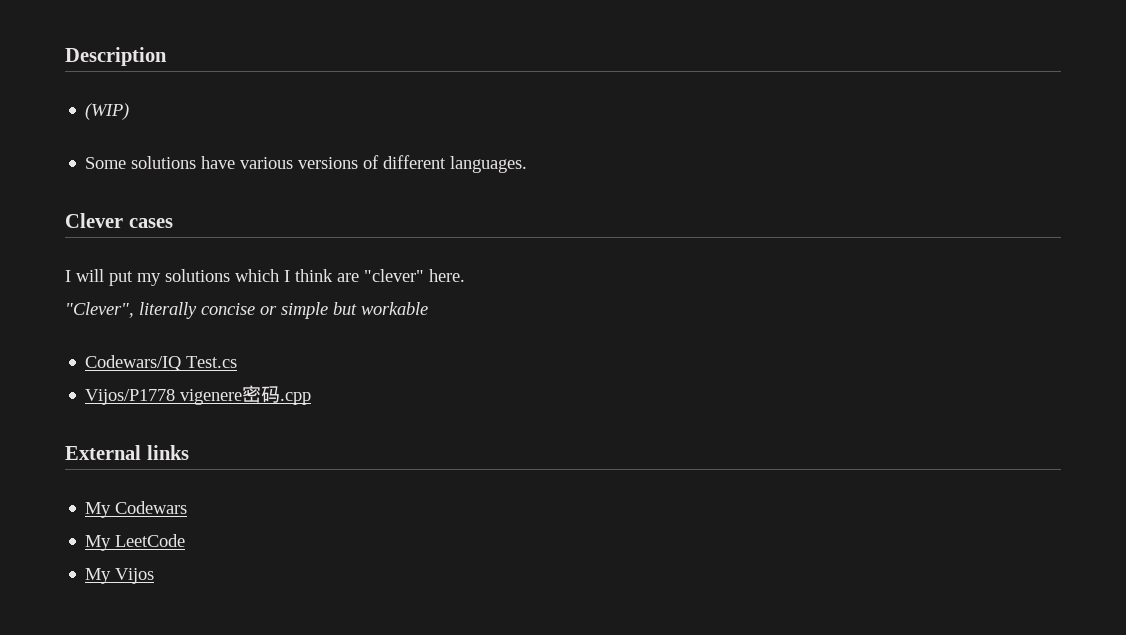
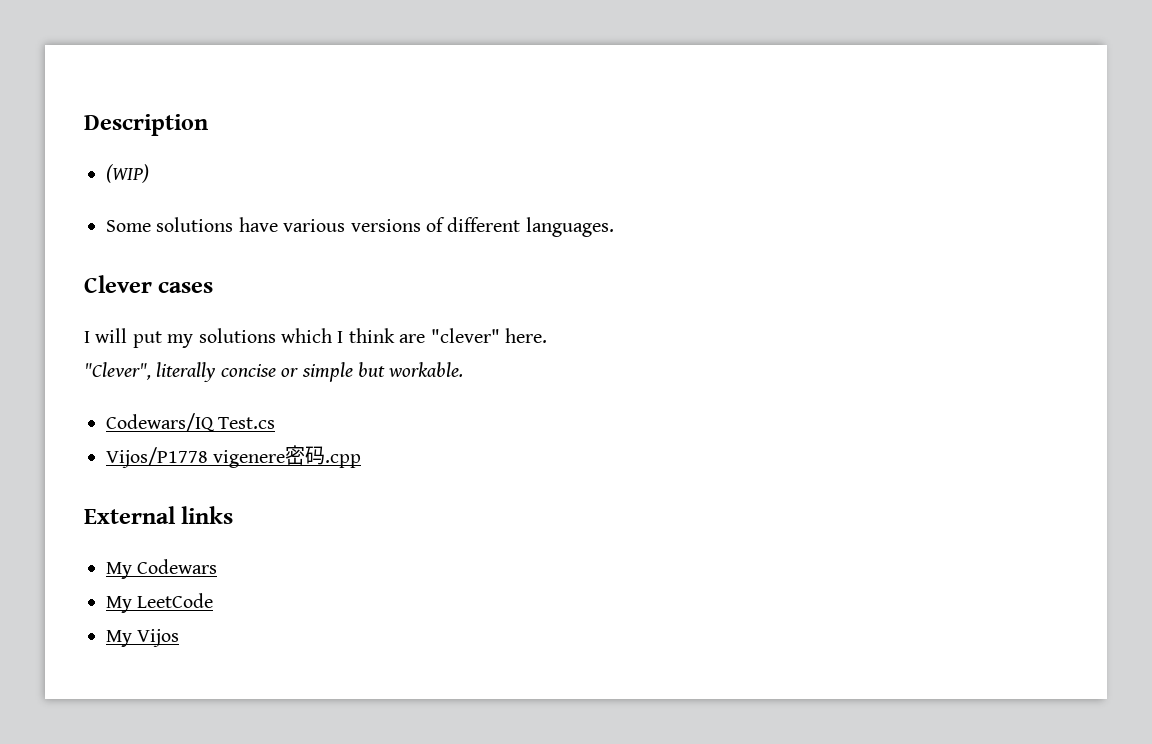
- "Clever", literally concise or simple but workable
+ "Clever", literally concise or simple but workable.

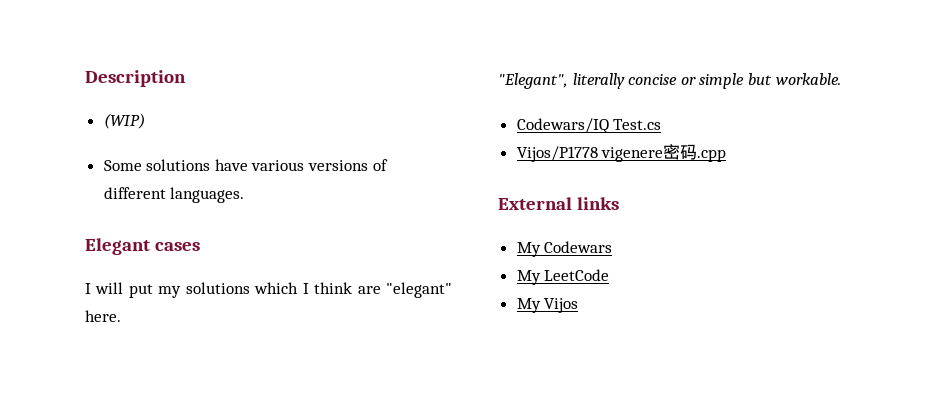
- Clever cases
+ Elegant cases
- I will put my solutions which I think are "clever" here.
+ I will put my solutions which I think are "elegant" here.
- "Clever", literally concise or simple but workable.
+ "Elegant", literally concise or simple but workable.

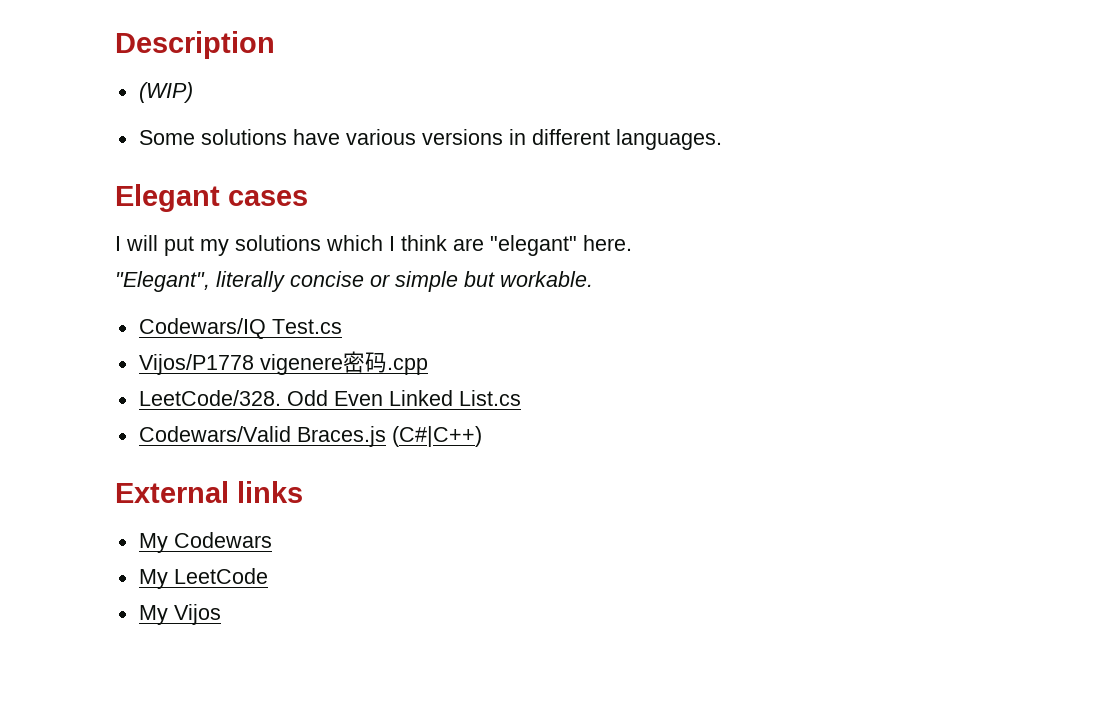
- Some solutions have various versions of different languages.
+ Some solutions have various versions in different languages.
+ LeetCode/328. Odd Even Linked List.cs
+ Codewars/Valid Braces.js (C#|C++)

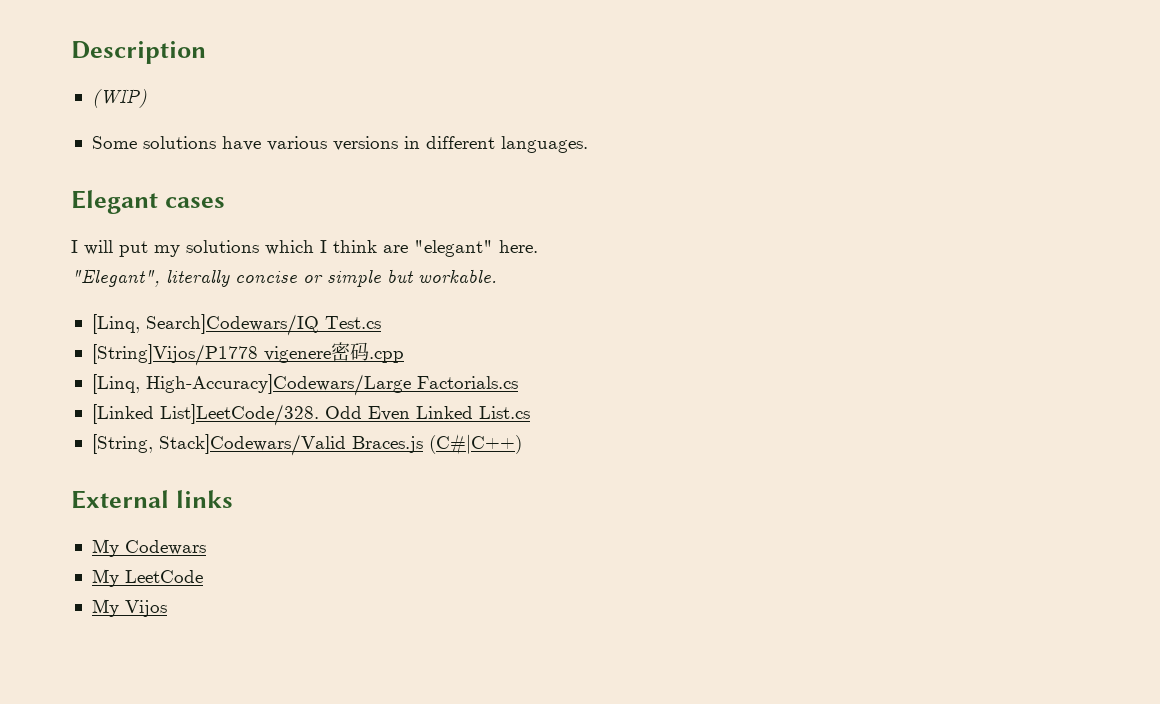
- Codewars/IQ Test.cs
+ [Linq, Search]Codewars/IQ Test.cs
- Vijos/P1778 vigenere密码.cpp
+ [String]Vijos/P1778 vigenere密码.cpp
- LeetCode/328.
+ [Linq, High-Accuracy]Codewars/Large Factorials.cs
+ [Linked List]LeetCode/328.
- Codewars/Valid Braces.js (C#|C++)
+ [String, Stack]Codewars/Valid Braces.js (C#|C++)

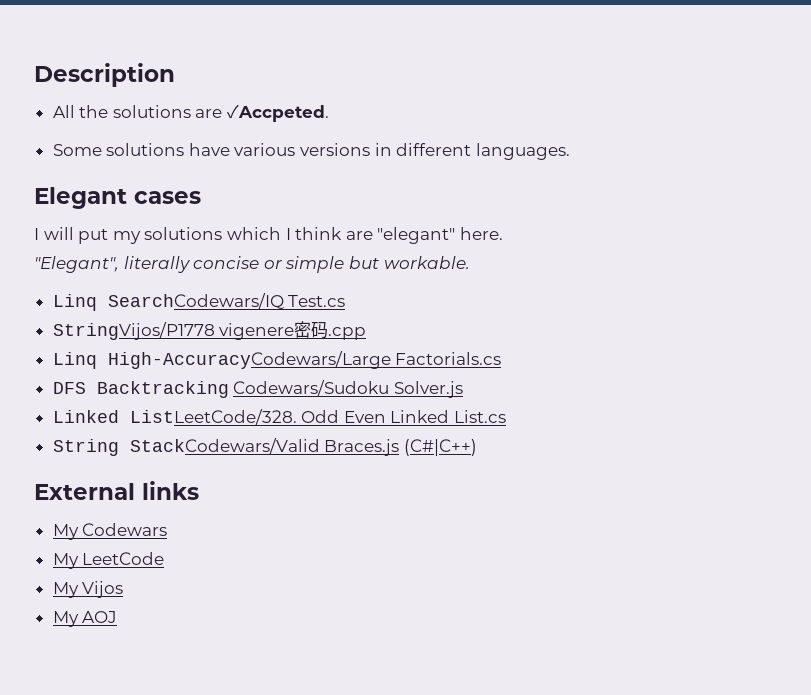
- (WIP)
+ All the solutions are ✓Accpeted.
- [Linq, Search]Codewars/IQ Test.cs
+ Linq SearchCodewars/IQ Test.cs
- [String]Vijos/P1778 vigenere密码.cpp
+ StringVijos/P1778 vigenere密码.cpp
- [Linq, High-Accuracy]Codewars/Large Factorials.cs
+ Linq High-AccuracyCodewars/Large Factorials.cs
- [Linked List]LeetCode/328.
+ DFS Backtracking Codewars/Sudoku Solver.js
+ Linked ListLeetCode/328.
- [String, Stack]Codewars/Valid Braces.js (C#|C++)
+ String StackCodewars/Valid Braces.js (C#|C++)
+ My AOJ

